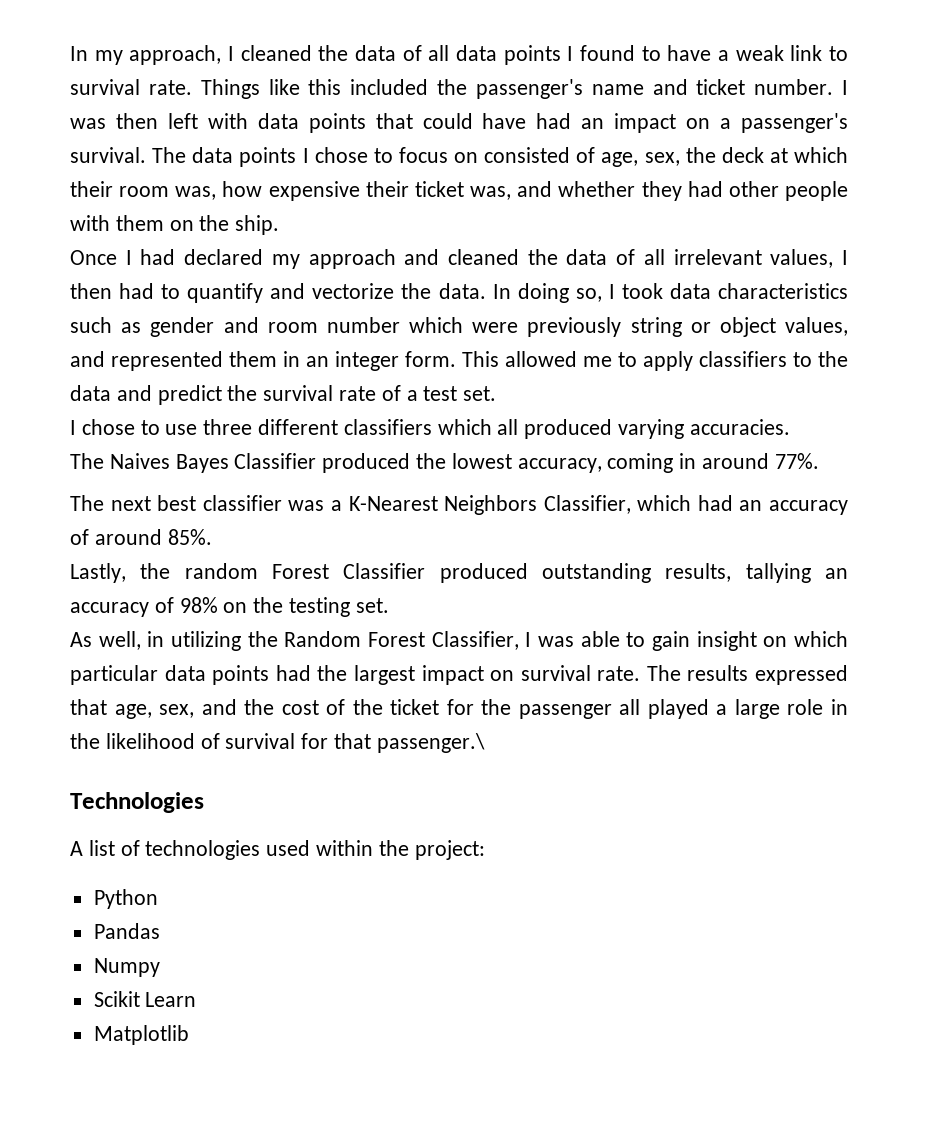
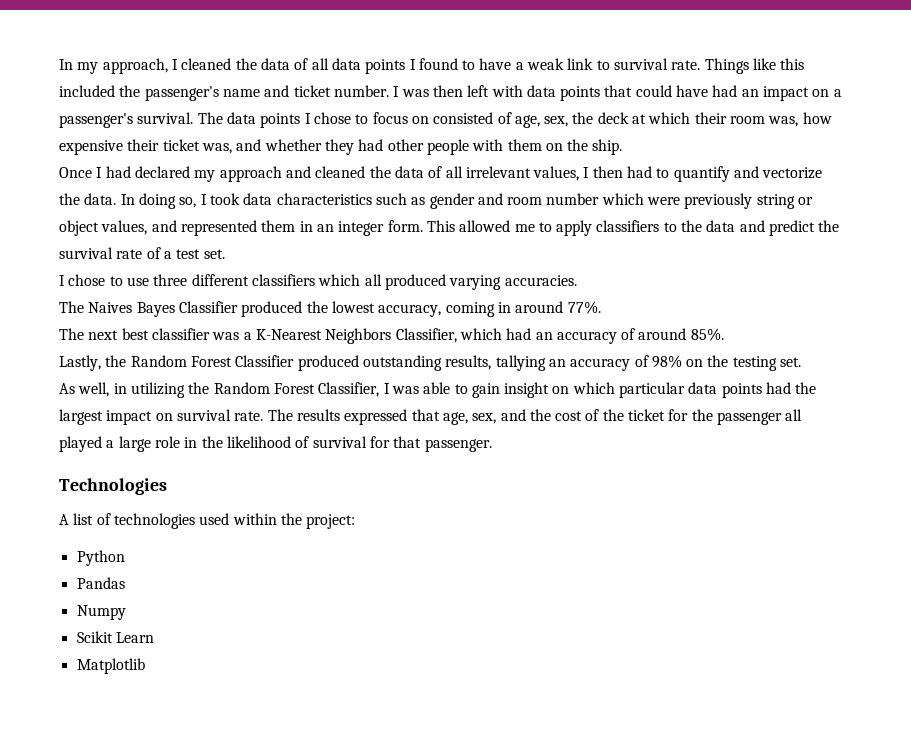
- Lastly, the random Forest Classifier produced outstanding results, tallying an accuracy of 98% on the testing set.
+ Lastly, the Random Forest Classifier produced outstanding results, tallying an accuracy of 98% on the testing set.
- The results expressed that age, sex, and the cost of the ticket for the passenger all played a large role in the likelihood of survival for that passenger.\
+ The results expressed that age, sex, and the cost of the ticket for the passenger all played a large role in the likelihood of survival for that passenger.

